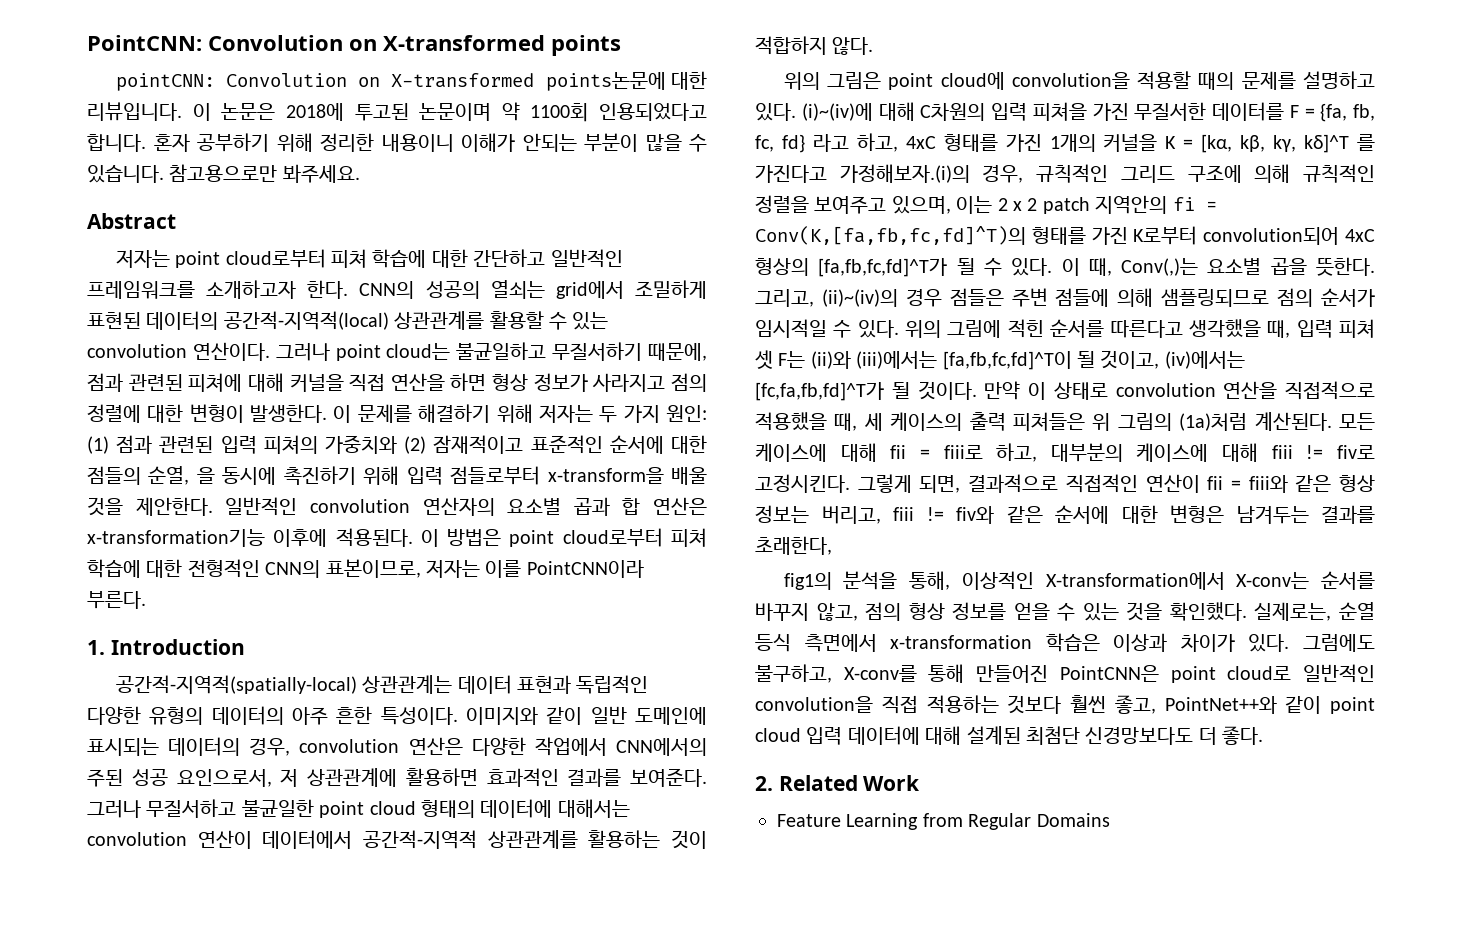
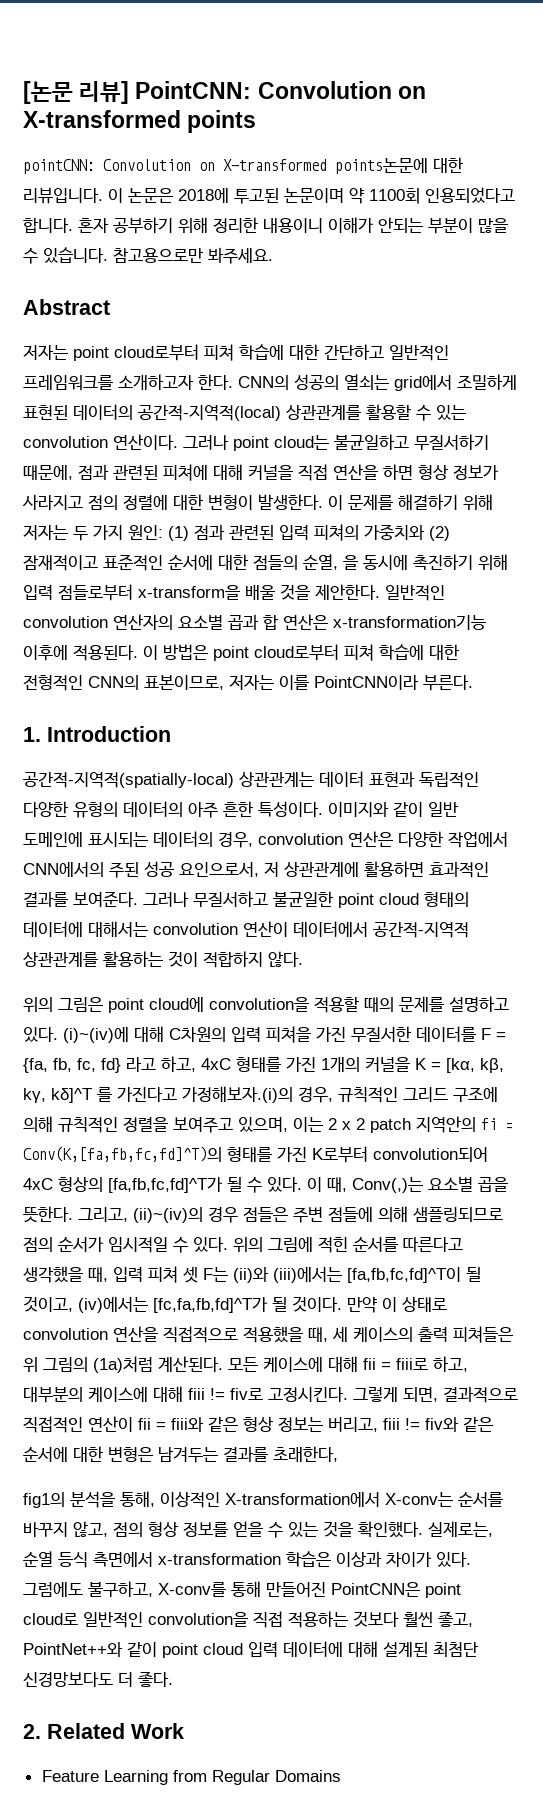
- PointCNN: Convolution on X-transformed points
+ [논문 리뷰] PointCNN: Convolution on X-transformed points

